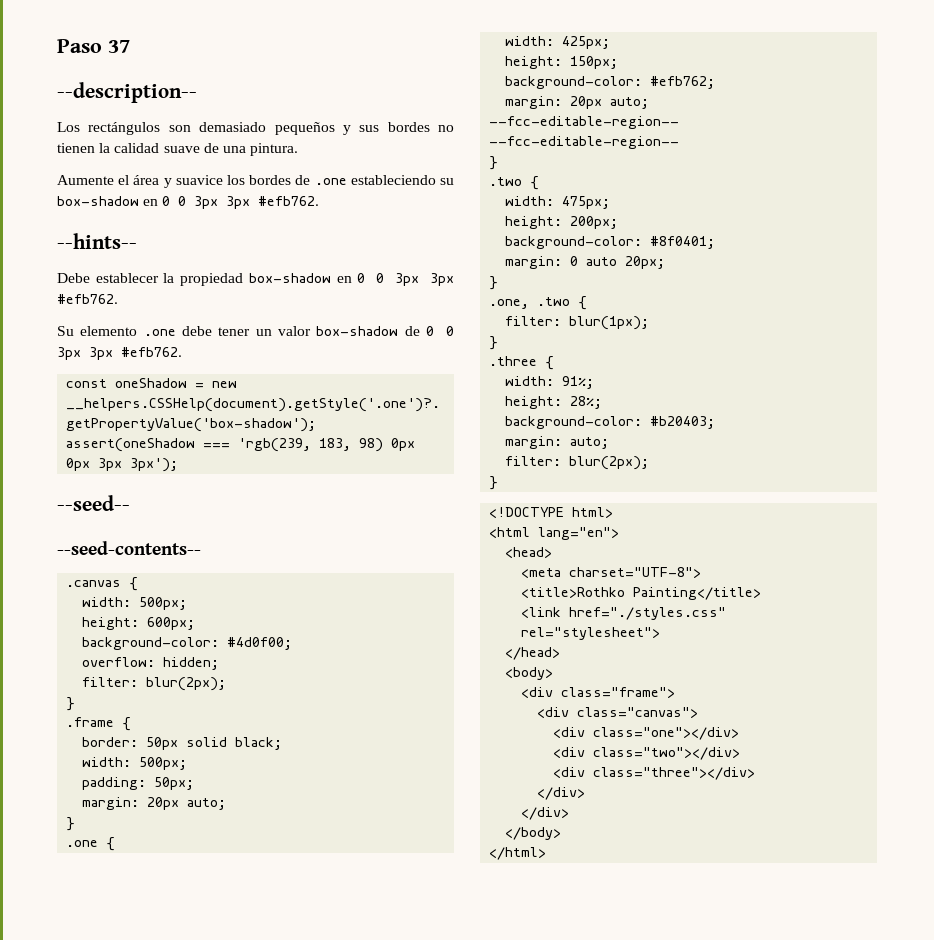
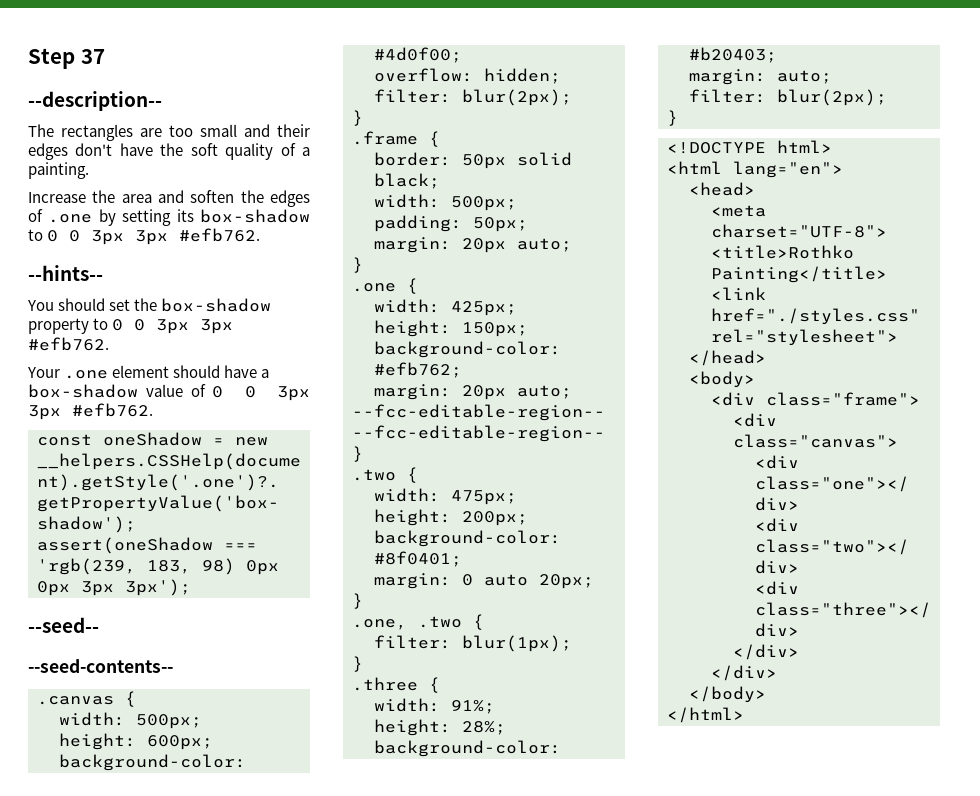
- Paso 37
+ Step 37
- Los rectángulos son demasiado pequeños y sus bordes no tienen la calidad suave de una pintura.
- Aumente el área y suavice los bordes de .one estableciendo su box-shadow en 0 0 3px 3px #efb762.
+ The rectangles are too small and their edges don't have the soft quality of a painting.
+ Increase the area and soften the edges of .one by setting its box-shadow to 0 0 3px 3px #efb762.
- Debe establecer la propiedad box-shadow en 0 0 3px 3px #efb762.
- Su elemento .one debe tener un valor box-shadow de 0 0 3px 3px #efb762.
+ You should set the box-shadow property to 0 0 3px 3px #efb762.
+ Your .one element should have a box-shadow value of 0 0 3px 3px #efb762.

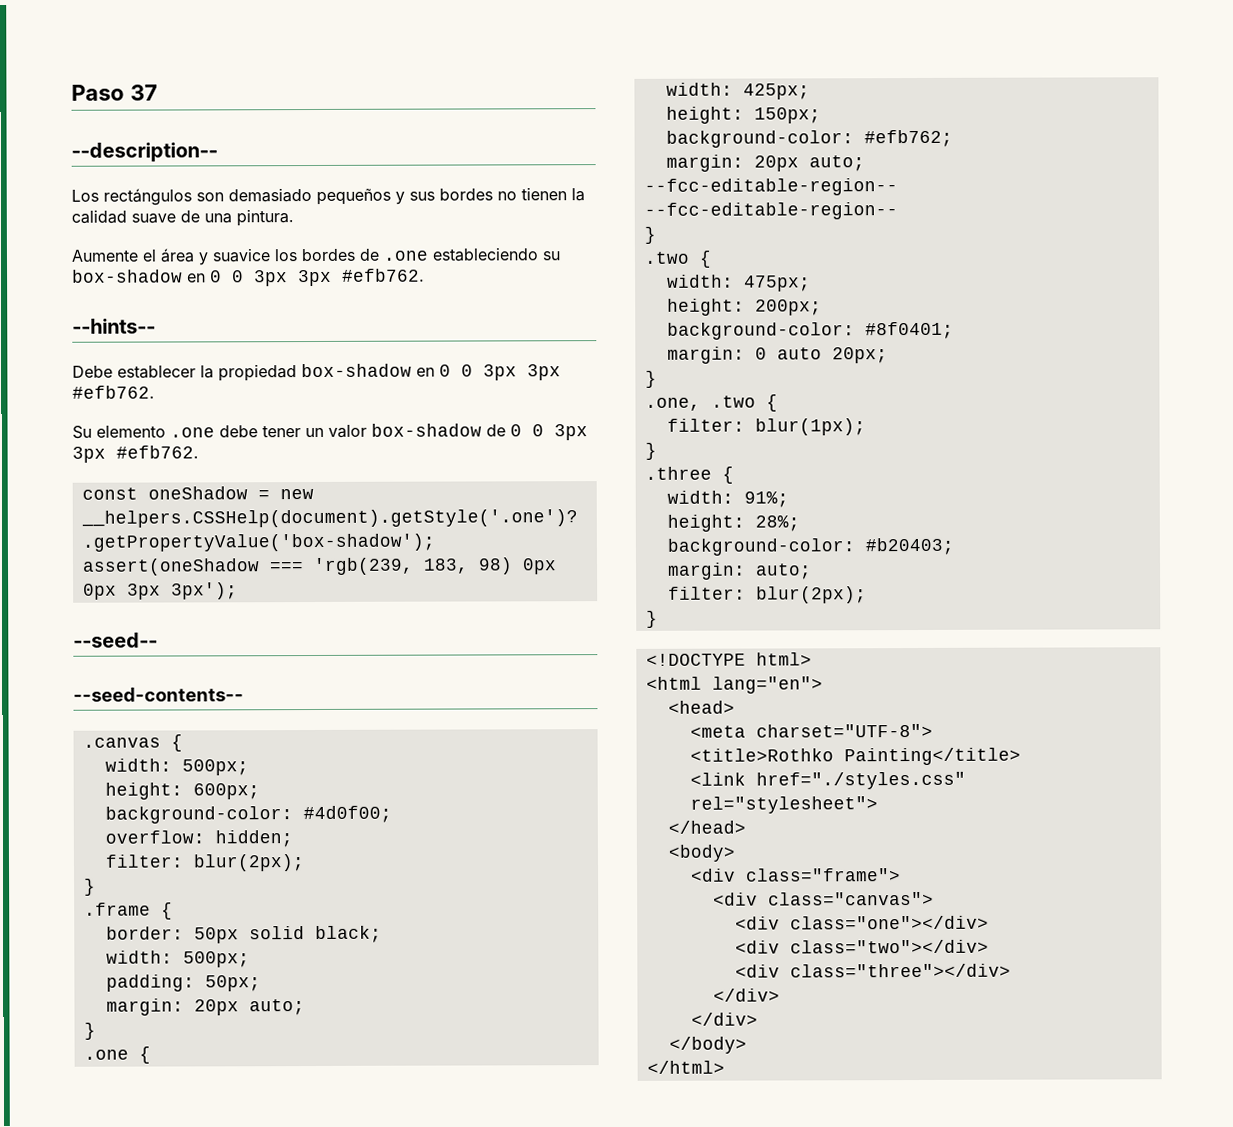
- Step 37
+ Paso 37
- The rectangles are too small and their edges don't have the soft quality of a painting.
- Increase the area and soften the edges of .one by setting its box-shadow to 0 0 3px 3px #efb762.
+ Los rectángulos son demasiado pequeños y sus bordes no tienen la calidad suave de una pintura.
+ Aumente el área y suavice los bordes de .one estableciendo su box-shadow en 0 0 3px 3px #efb762.
- You should set the box-shadow property to 0 0 3px 3px #efb762.
- Your .one element should have a box-shadow value of 0 0 3px 3px #efb762.
+ Debe establecer la propiedad box-shadow en 0 0 3px 3px #efb762.
+ Su elemento .one debe tener un valor box-shadow de 0 0 3px 3px #efb762.

